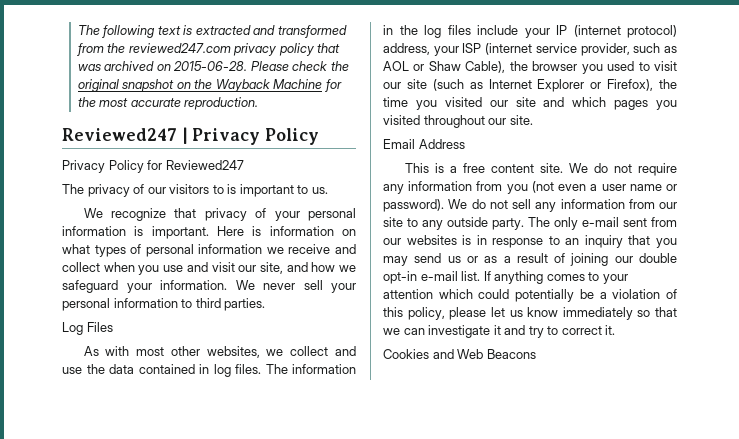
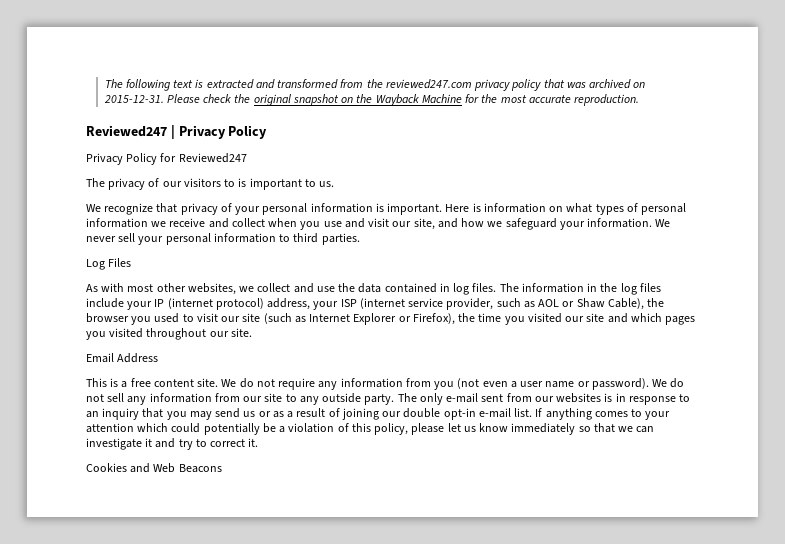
- The following text is extracted and transformed from the reviewed247.com privacy policy that was archived on 2015-06-28.
+ The following text is extracted and transformed from the reviewed247.com privacy policy that was archived on 2015-12-31.

